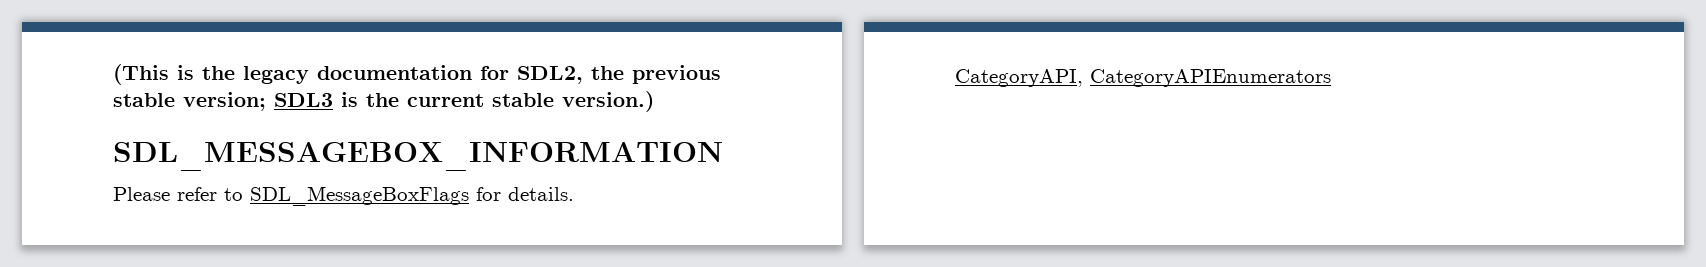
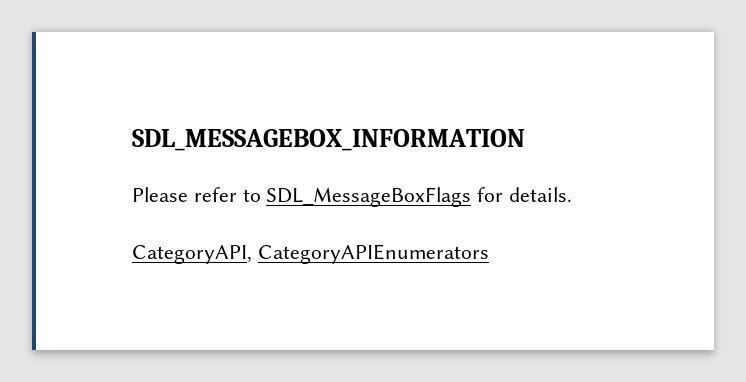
- (This is the legacy documentation for SDL2, the previous stable version; SDL3 is the current stable version.)

